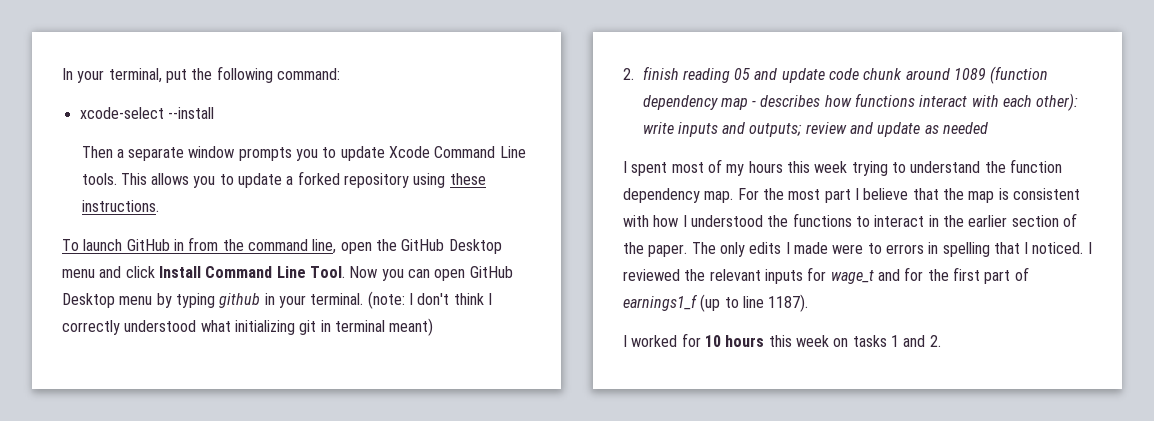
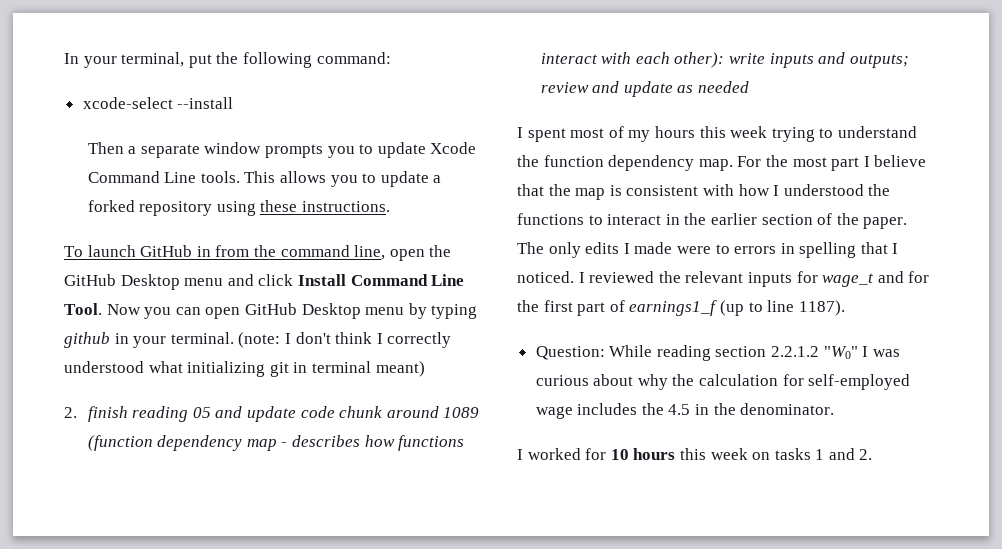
+ Question: While reading section 2.2.1.2 "W0" I was curious about why the calculation for self-employed wage includes the 4.5 in the denominator.

